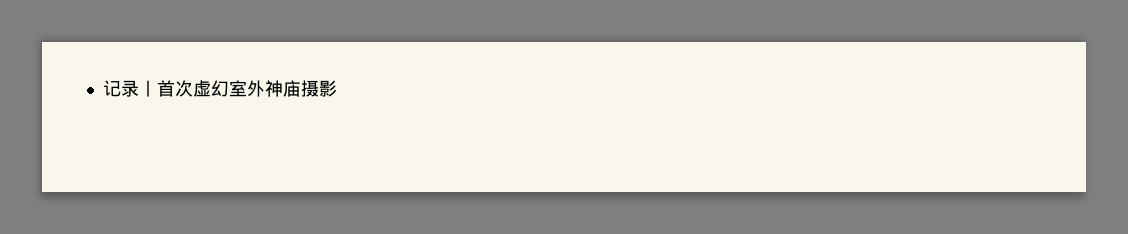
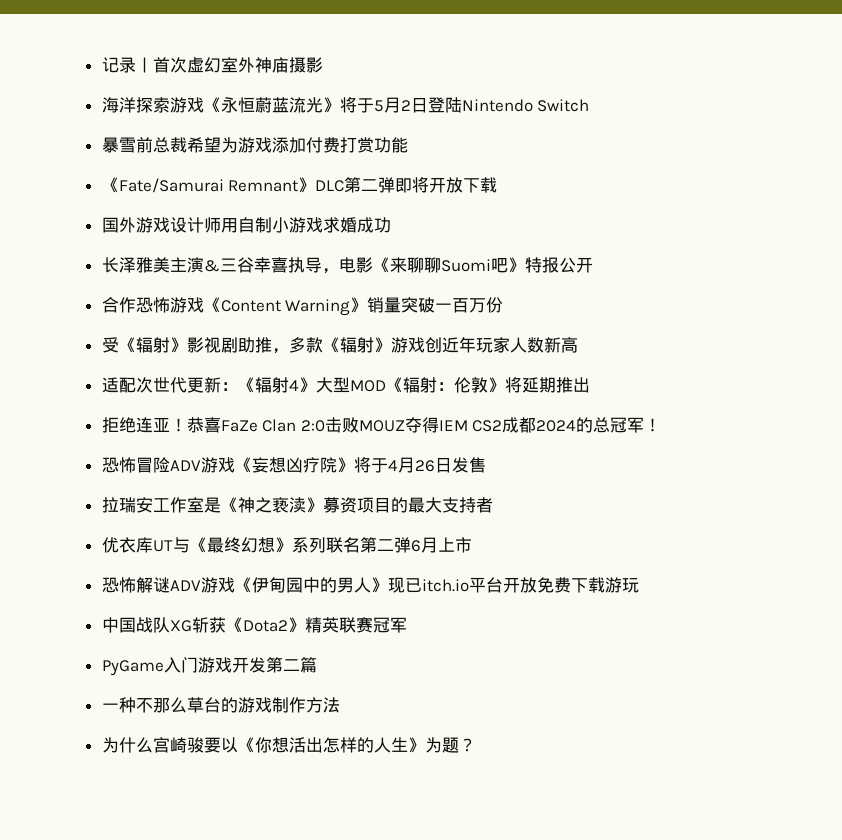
+ 海洋探索游戏《永恒蔚蓝流光》将于5月2日登陆Nintendo Switch
+ 暴雪前总裁希望为游戏添加付费打赏功能
+ 《Fate/Samurai Remnant》DLC第二弹即将开放下载
+ 国外游戏设计师用自制小游戏求婚成功
+ 长泽雅美主演&三谷幸喜执导，电影《来聊聊Suomi吧》特报公开
+ 合作恐怖游戏《Content Warning》销量突破一百万份
+ 受《辐射》影视剧助推，多款《辐射》游戏创近年玩家人数新高
+ 适配次世代更新：《辐射4》大型MOD《辐射：伦敦》将延期推出
+ 拒绝连亚！恭喜FaZe Clan 2:0击败MOUZ夺得IEM CS2成都2024的总冠军！
+ 恐怖冒险ADV游戏《妄想凶疗院》将于4月26日发售
+ 拉瑞安工作室是《神之亵渎》募资项目的最大支持者
+ 优衣库UT与《最终幻想》系列联名第二弹6月上市
+ 恐怖解谜ADV游戏《伊甸园中的男人》现已itch.io平台开放免费下载游玩
+ 中国战队XG斩获《Dota2》精英联赛冠军
+ PyGame入门游戏开发第二篇
+ 一种不那么草台的游戏制作方法
+ 为什么宫崎骏要以《你想活出怎样的人生》为题？

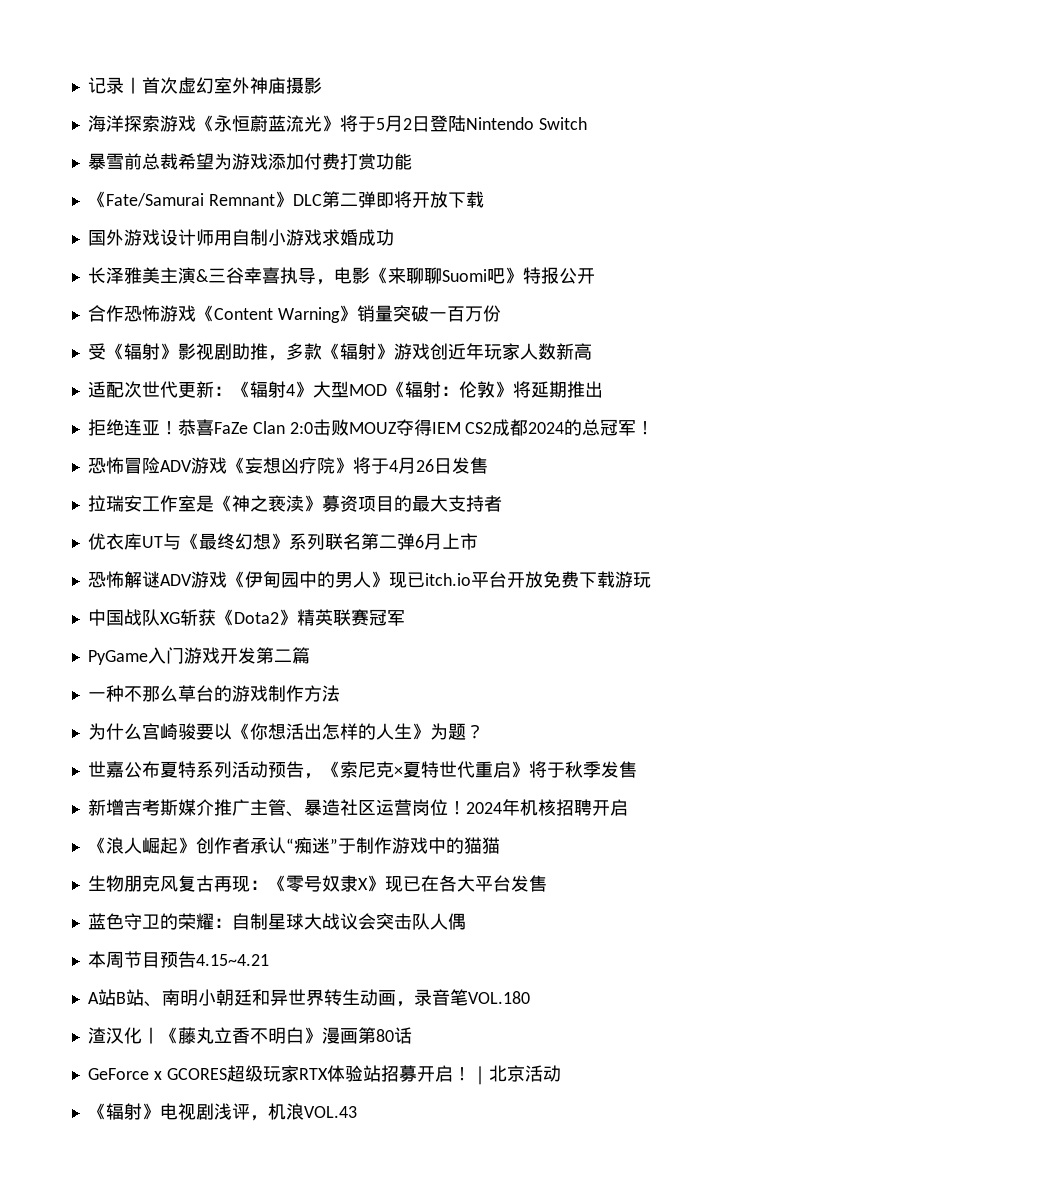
+ 世嘉公布夏特系列活动预告，《索尼克×夏特世代重启》将于秋季发售
+ 新增吉考斯媒介推广主管、暴造社区运营岗位！2024年机核招聘开启
+ 《浪人崛起》创作者承认“痴迷”于制作游戏中的猫猫
+ 生物朋克风复古再现：《零号奴隶X》现已在各大平台发售
+ 蓝色守卫的荣耀：自制星球大战议会突击队人偶
+ 本周节目预告4.15~4.21
+ A站B站、南明小朝廷和异世界转生动画，录音笔VOL.180
+ 渣汉化丨《藤丸立香不明白》漫画第80话
+ GeForce x GCORES超级玩家RTX体验站招募开启！｜北京活动
+ 《辐射》电视剧浅评，机浪VOL.43

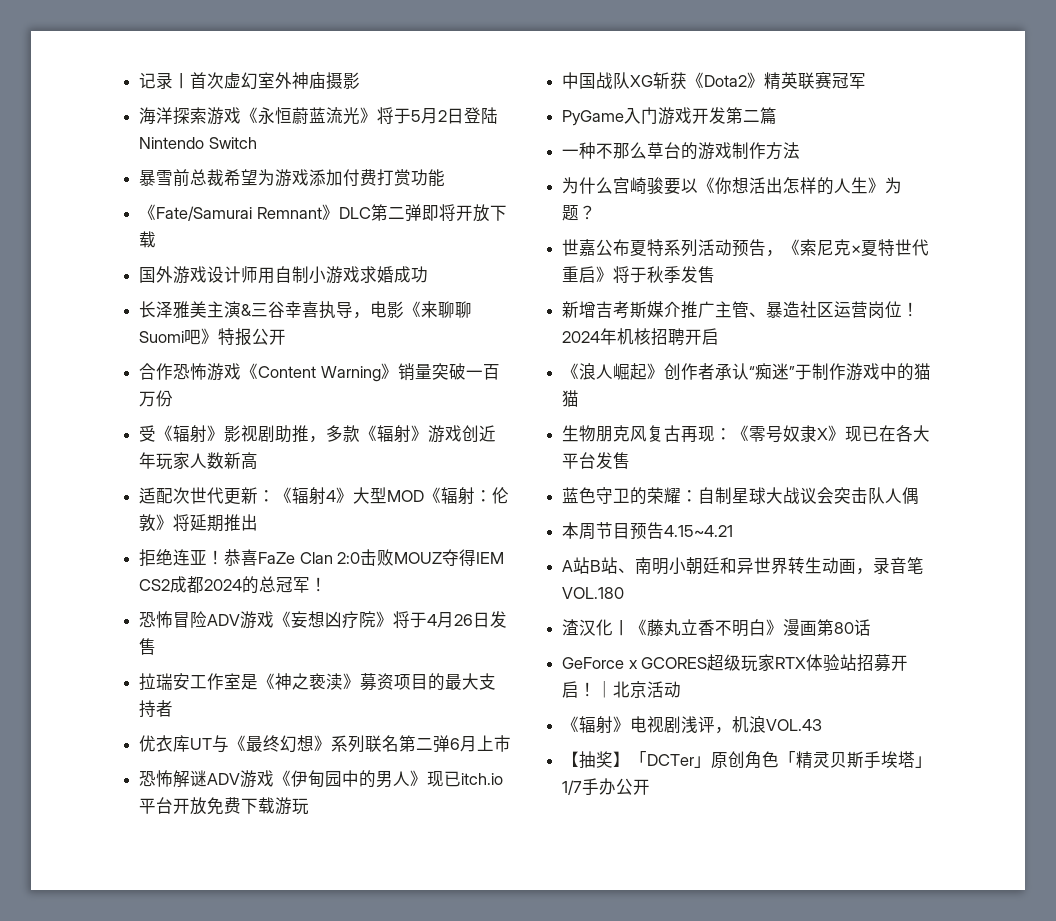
+ 【抽奖】「DCTer」原创角色「精灵贝斯手埃塔」1/7手办公开

